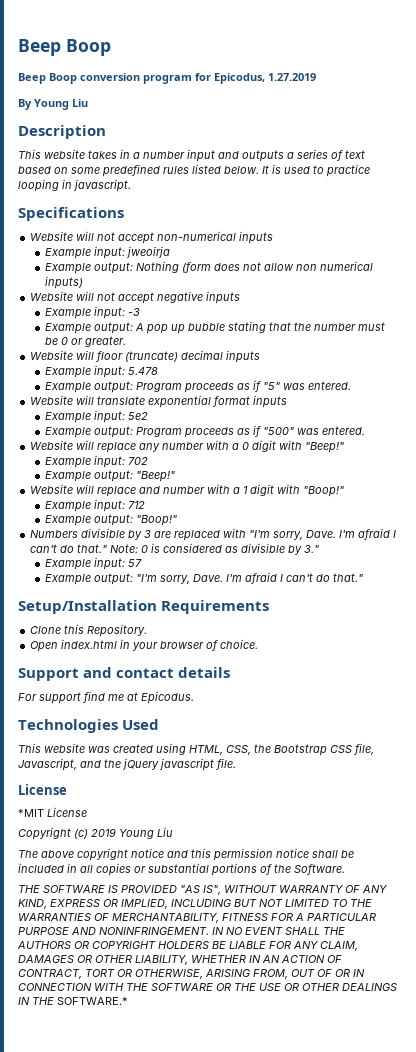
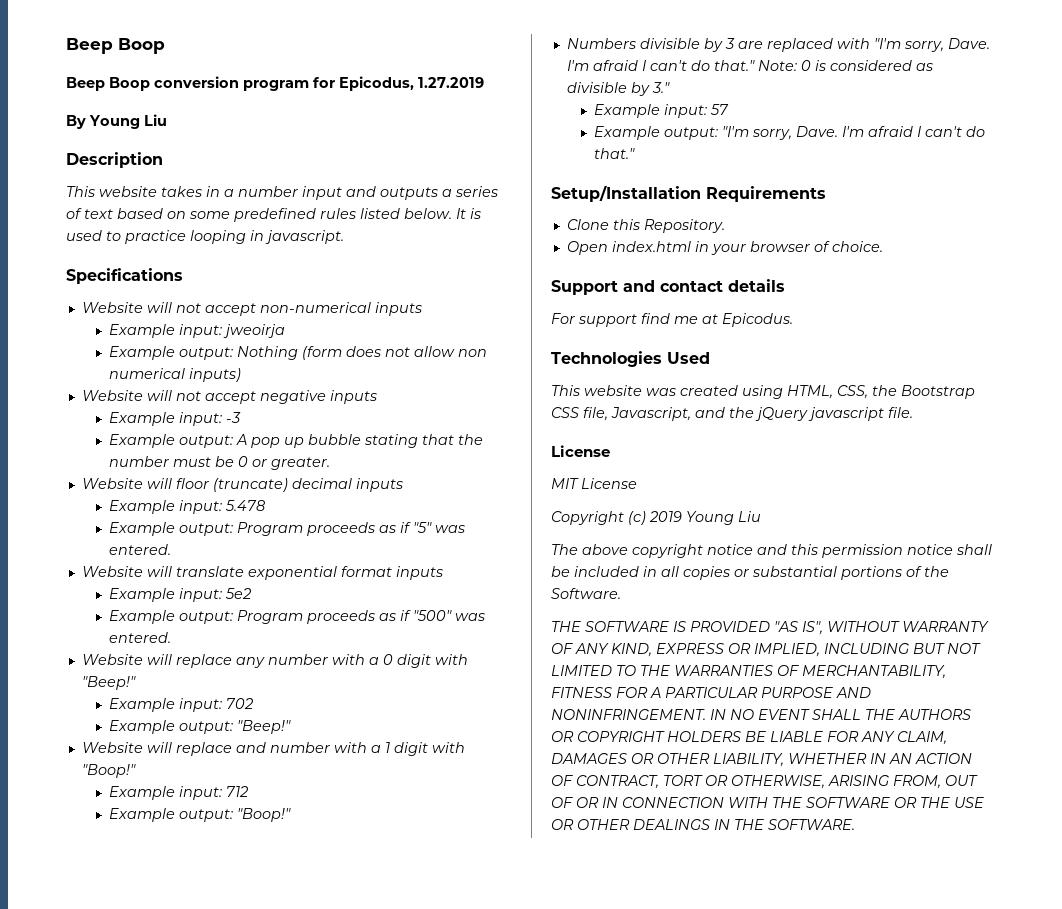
- *MIT License
+ MIT License
- IN NO EVENT SHALL THE AUTHORS OR COPYRIGHT HOLDERS BE LIABLE FOR ANY CLAIM, DAMAGES OR OTHER LIABILITY, WHETHER IN AN ACTION OF CONTRACT, TORT OR OTHERWISE, ARISING FROM, OUT OF OR IN CONNECTION WITH THE SOFTWARE OR THE USE OR OTHER DEALINGS IN THE SOFTWARE.*
+ IN NO EVENT SHALL THE AUTHORS OR COPYRIGHT HOLDERS BE LIABLE FOR ANY CLAIM, DAMAGES OR OTHER LIABILITY, WHETHER IN AN ACTION OF CONTRACT, TORT OR OTHERWISE, ARISING FROM, OUT OF OR IN CONNECTION WITH THE SOFTWARE OR THE USE OR OTHER DEALINGS IN THE SOFTWARE.

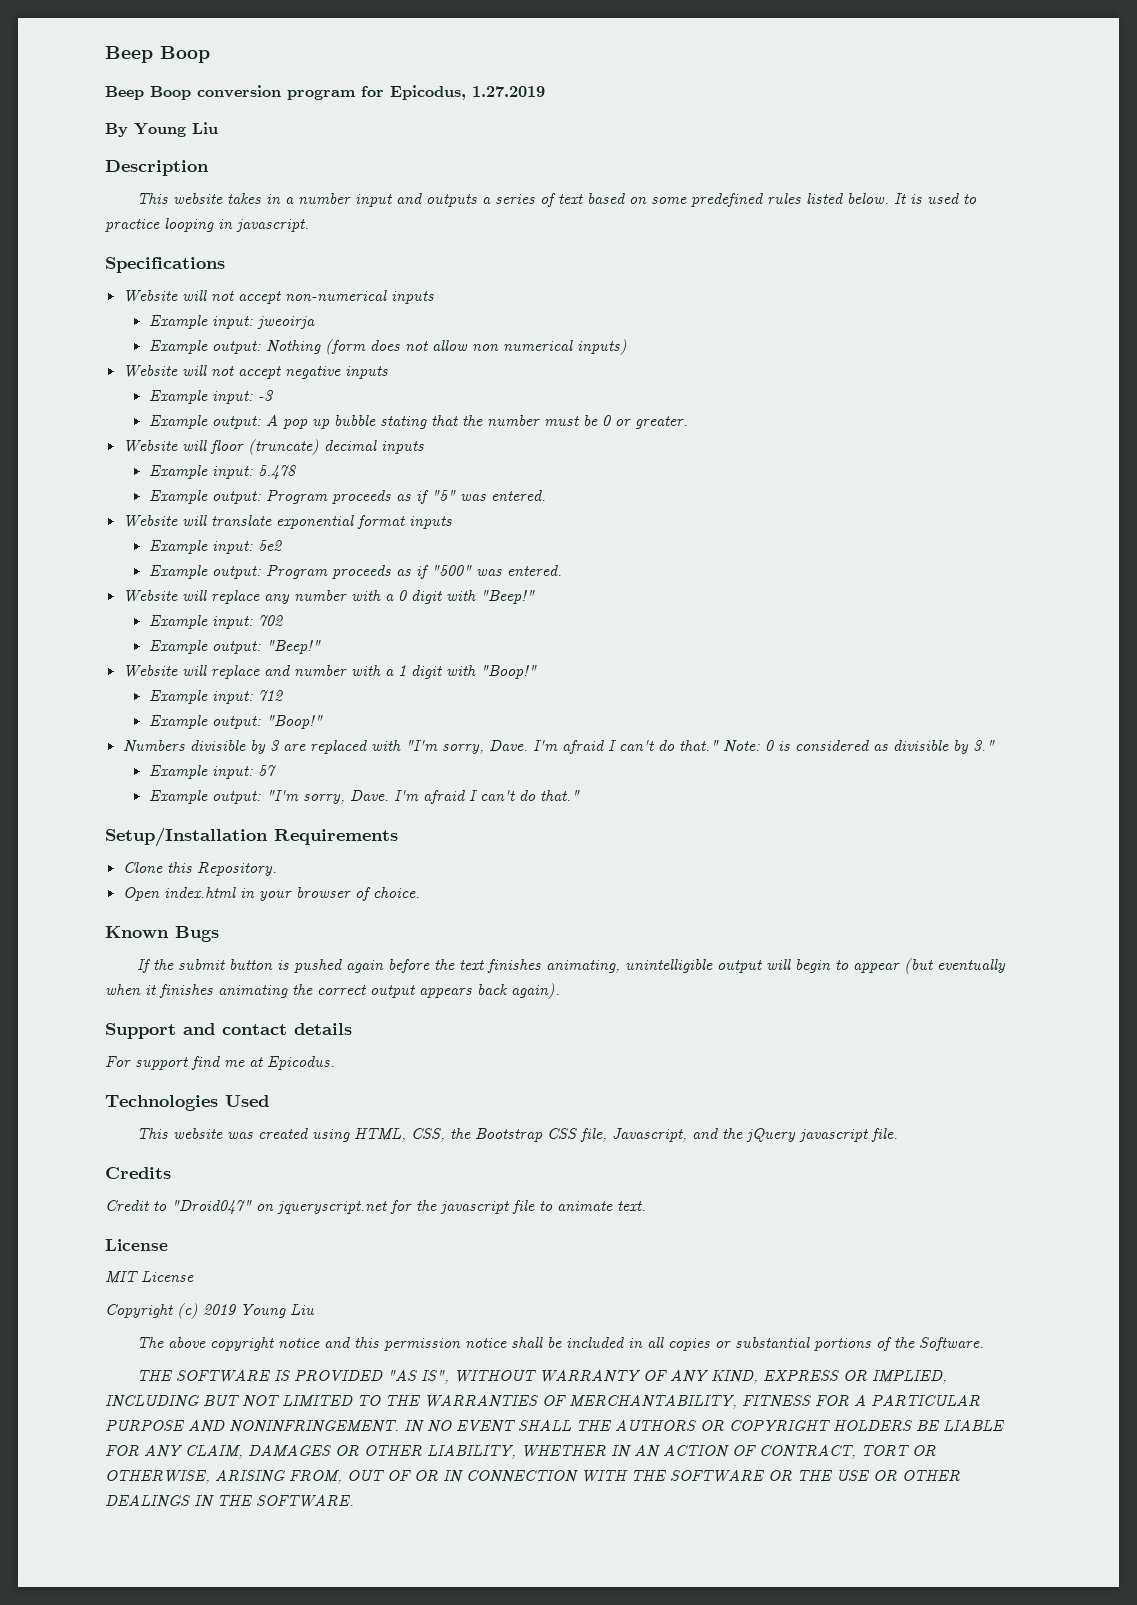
+ Known Bugs
+ If the submit button is pushed again before the text finishes animating, unintelligible output will begin to appear (but eventually when it finishes animating the correct output appears back again).
+ Credits
+ Credit to "Droid047" on jqueryscript.net for the javascript file to animate text.

